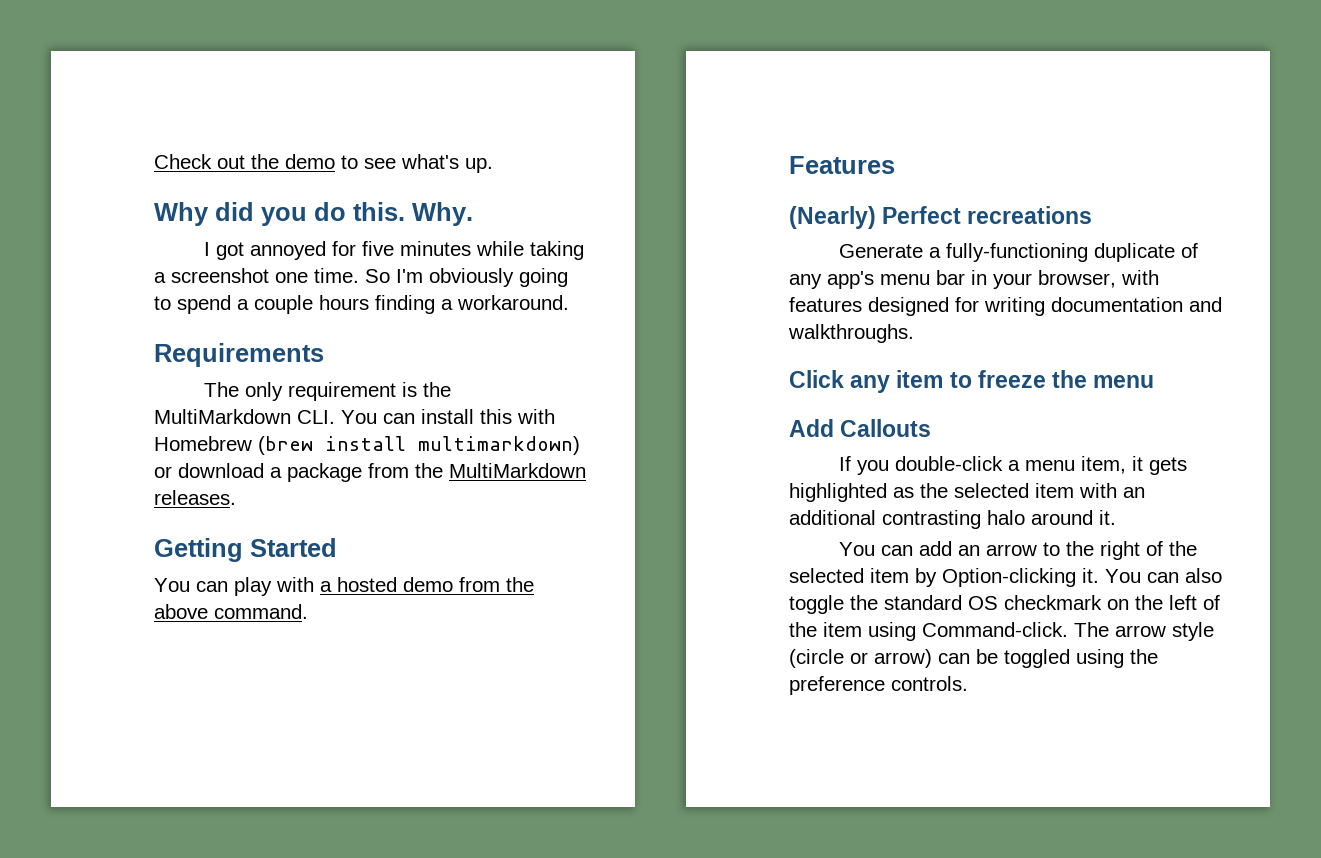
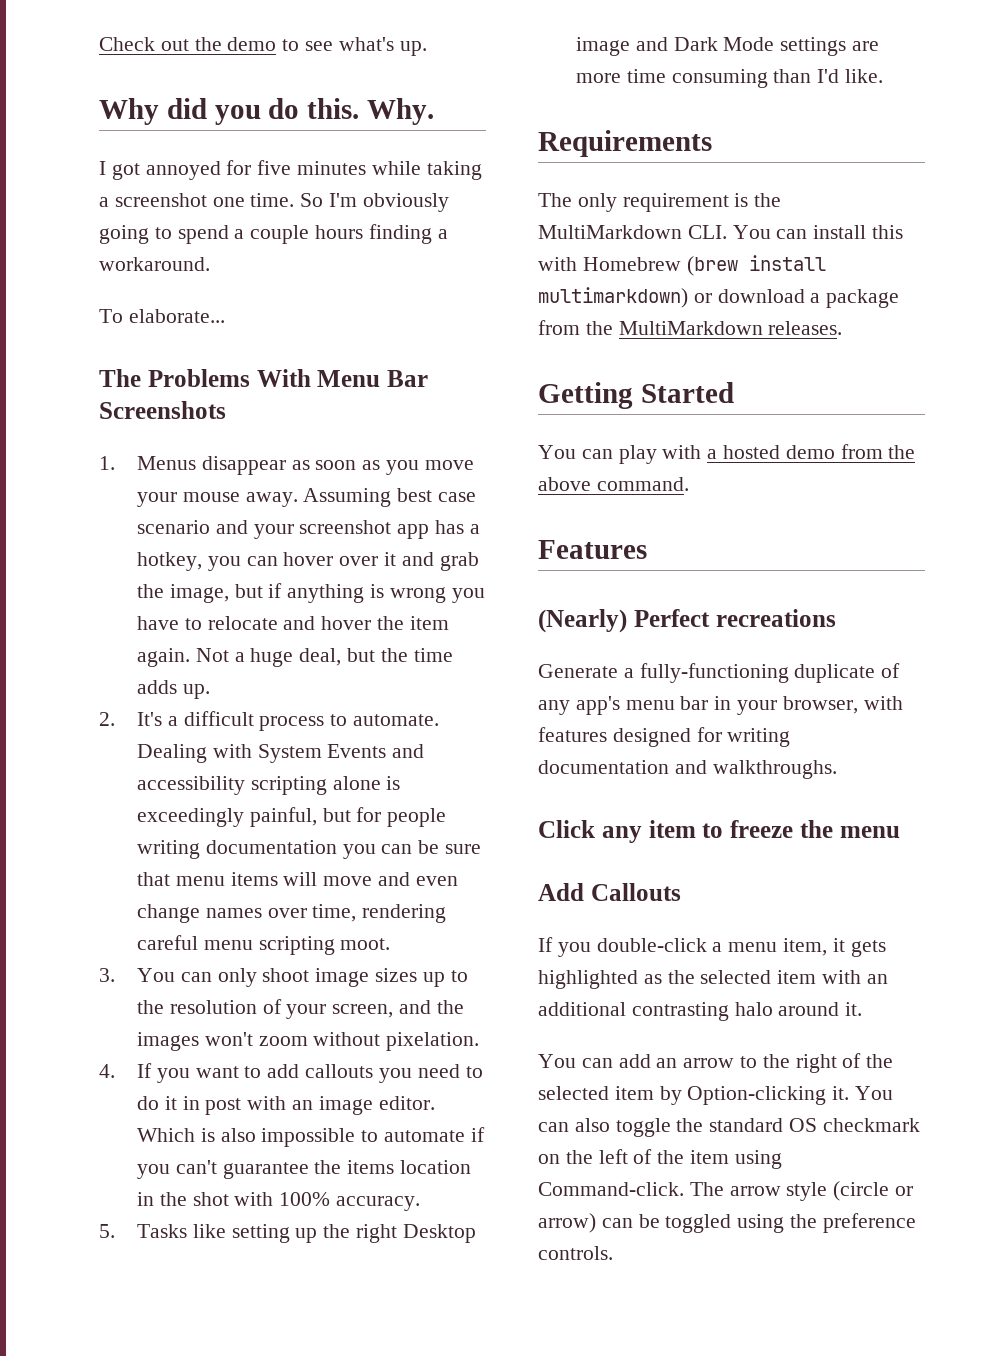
+ To elaborate...
+ The Problems With Menu Bar Screenshots
+ 1. Menus disappear as soon as you move your mouse away. Assuming best case scenario and your screenshot app has a hotkey, you can hover over it and grab the image, but if anything is wrong you have to relocate and hover the item again. Not a huge deal, but the time adds up.
+ 2. It's a difficult process to automate. Dealing with System Events and accessibility scripting alone is exceedingly painful, but for people writing documentation you can be sure that menu items will move and even change names over time, rendering careful menu scripting moot.
+ 3. You can only shoot image sizes up to the resolution of your screen, and the images won't zoom without pixelation.
+ 4. If you want to add callouts you need to do it in post with an image editor. Which is also impossible to automate if you can't guarantee the items location in the shot with 100% accuracy.
+ 5. Tasks like setting up the right Desktop image and Dark Mode settings are more time consuming than I'd like.

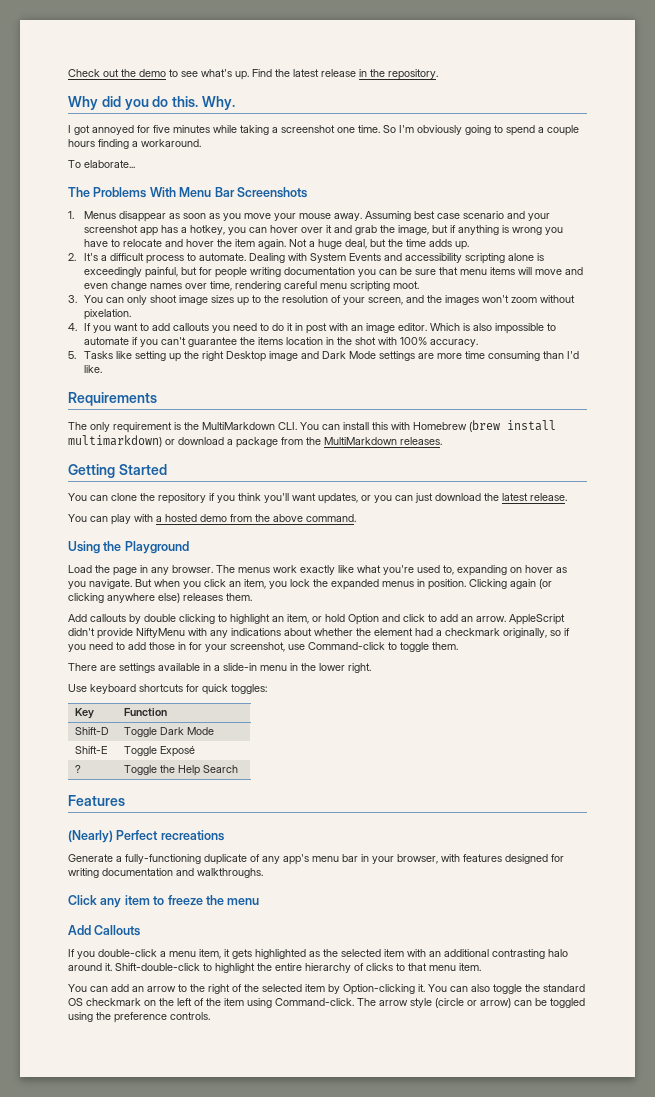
+ Find the latest release in the repository.
+ You can clone the repository if you think you'll want updates, or you can just download the latest release.
+ Using the Playground
+ Load the page in any browser. The menus work exactly like what you're used to, expanding on hover as you navigate. But when you click an item, you lock the expanded menus in position. Clicking again (or clicking anywhere else) releases them.
+ Add callouts by double clicking to highlight an item, or hold Option and click to add an arrow. AppleScript didn't provide NiftyMenu with any indications about whether the element had a checkmark originally, so if you need to add those in for your screenshot, use Command-click to toggle them.
+ There are settings available in a slide-in menu in the lower right.
+ Use keyboard shortcuts for quick toggles:
+ Key | Function
+ Shift-D | Toggle Dark Mode
+ Shift-E | Toggle Exposé
+ ? | Toggle the Help Search
+ Shift-double-click to highlight the entire hierarchy of clicks to that menu item.

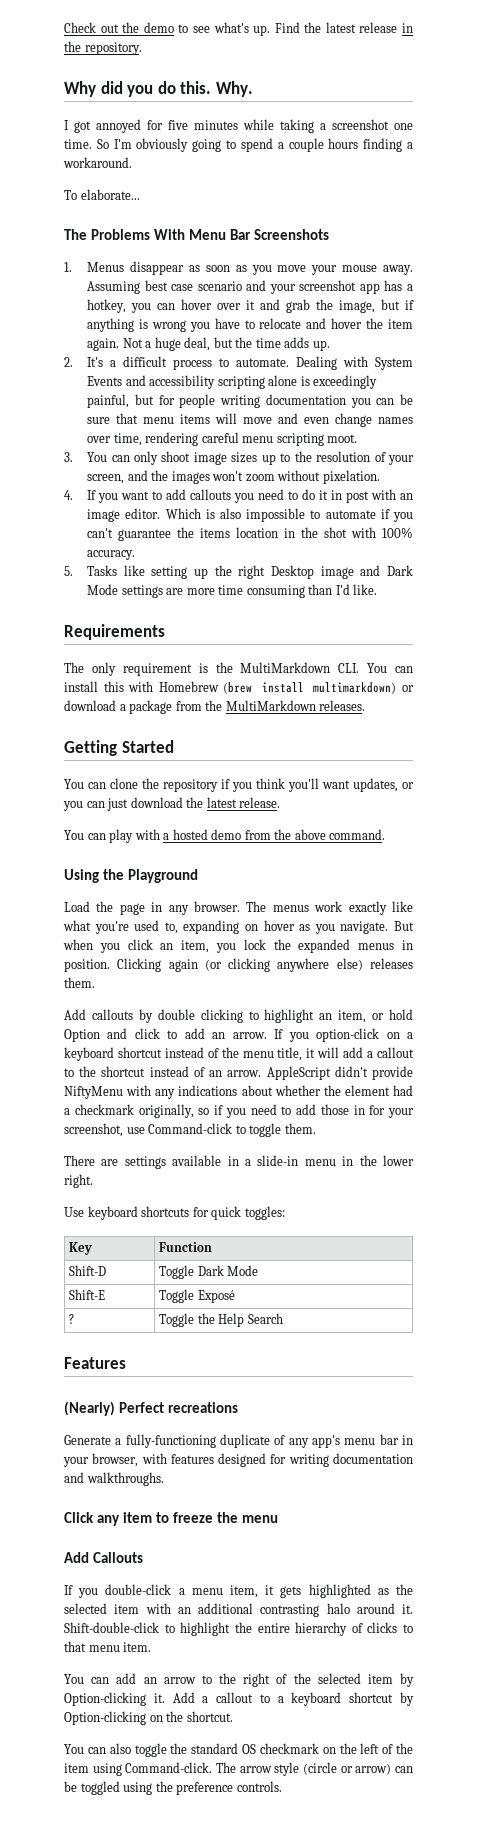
+ If you option-click on a keyboard shortcut instead of the menu title, it will add a callout to the shortcut instead of an arrow.
- You can add an arrow to the right of the selected item by Option-clicking it. You can also toggle the standard OS checkmark on the left of the item using Command-click.
+ You can add an arrow to the right of the selected item by Option-clicking it. Add a callout to a keyboard shortcut by Option-clicking on the shortcut.
+ You can also toggle the standard OS checkmark on the left of the item using Command-click.

